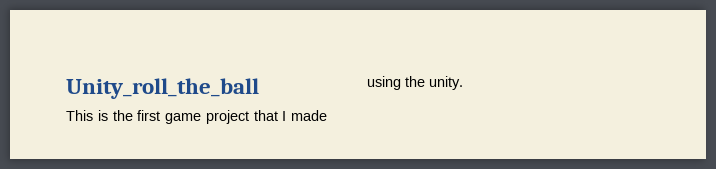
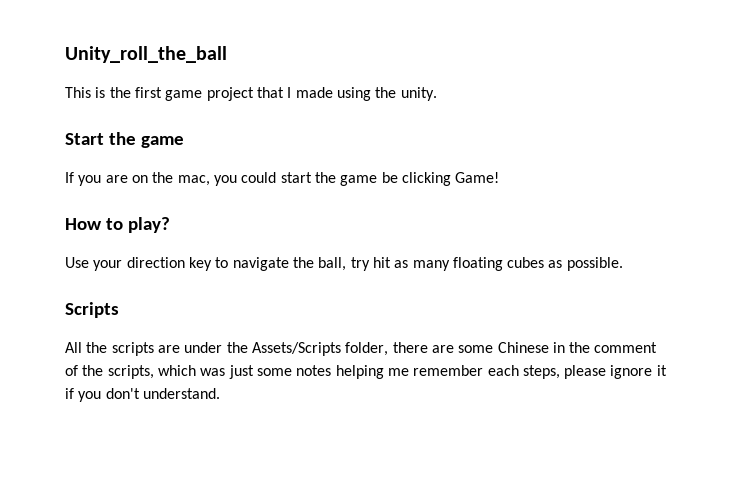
+ Start the game
+ If you are on the mac, you could start the game be clicking Game!
+ How to play?
+ Use your direction key to navigate the ball, try hit as many floating cubes as possible.
+ Scripts
+ All the scripts are under the Assets/Scripts folder, there are some Chinese in the comment of the scripts, which was just some notes helping me remember each steps, please ignore it if you don't understand.

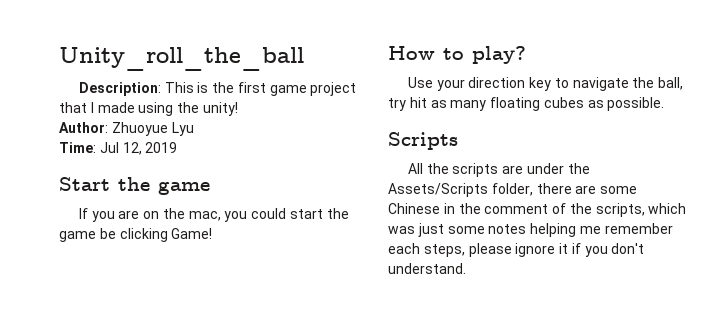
- This is the first game project that I made using the unity.
+ Description: This is the first game project that I made using the unity!
+ Author: Zhuoyue Lyu
+ Time: Jul 12, 2019

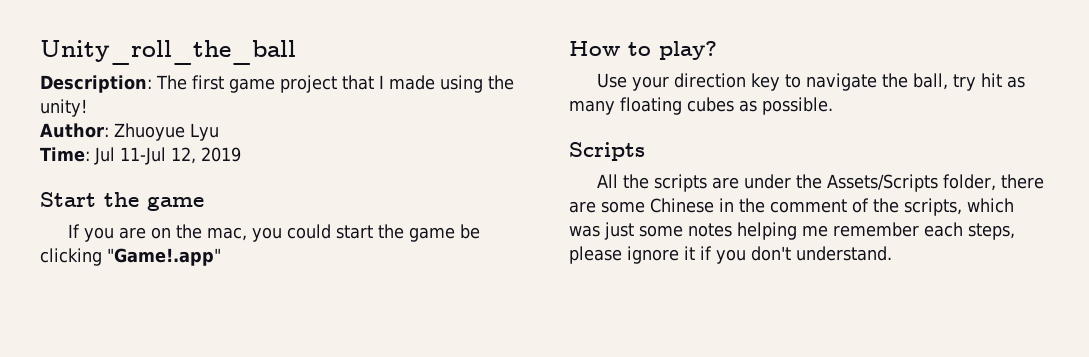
- Description: This is the first game project that I made using the unity!
+ Description: The first game project that I made using the unity!
- Time: Jul 12, 2019
+ Time: Jul 11-Jul 12, 2019
- If you are on the mac, you could start the game be clicking Game!
+ If you are on the mac, you could start the game be clicking "Game!.app"

